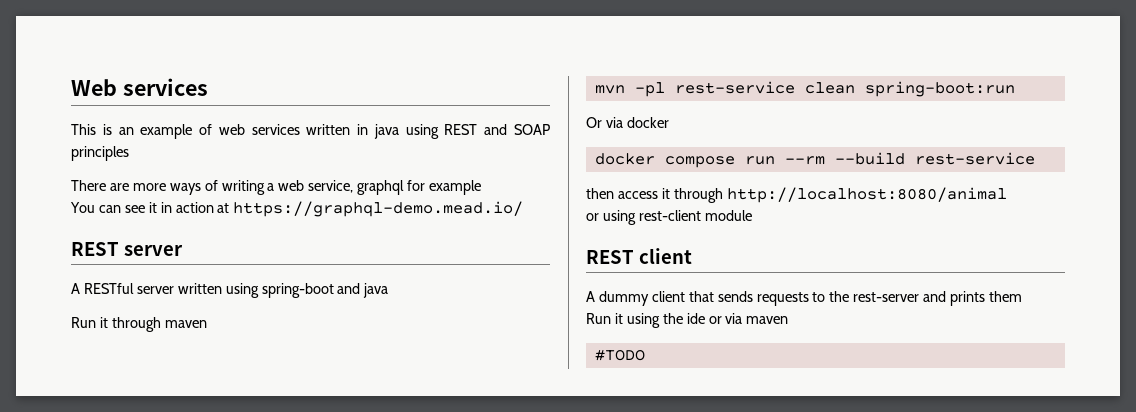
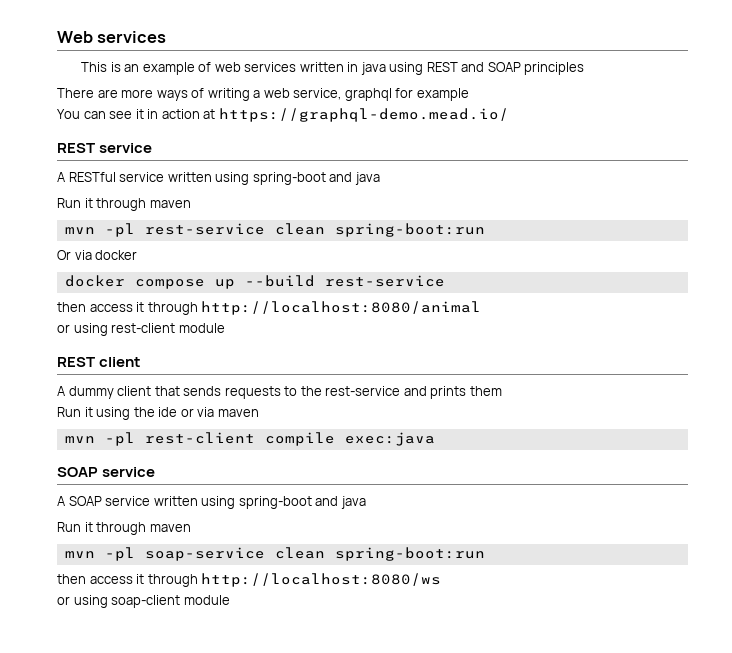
- REST server
+ REST service
- A RESTful server written using spring-boot and java
+ A RESTful service written using spring-boot and java
- docker compose run --rm --build rest-service
+ docker compose up --build rest-service
- A dummy client that sends requests to the rest-server and prints them
+ A dummy client that sends requests to the rest-service and prints them
- #TODO
+ mvn -pl rest-client compile exec:java
+ SOAP service
+ A SOAP service written using spring-boot and java
+ Run it through maven
+ mvn -pl soap-service clean spring-boot:run
+ then access it through http://localhost:8080/ws
+ or using soap-client module

